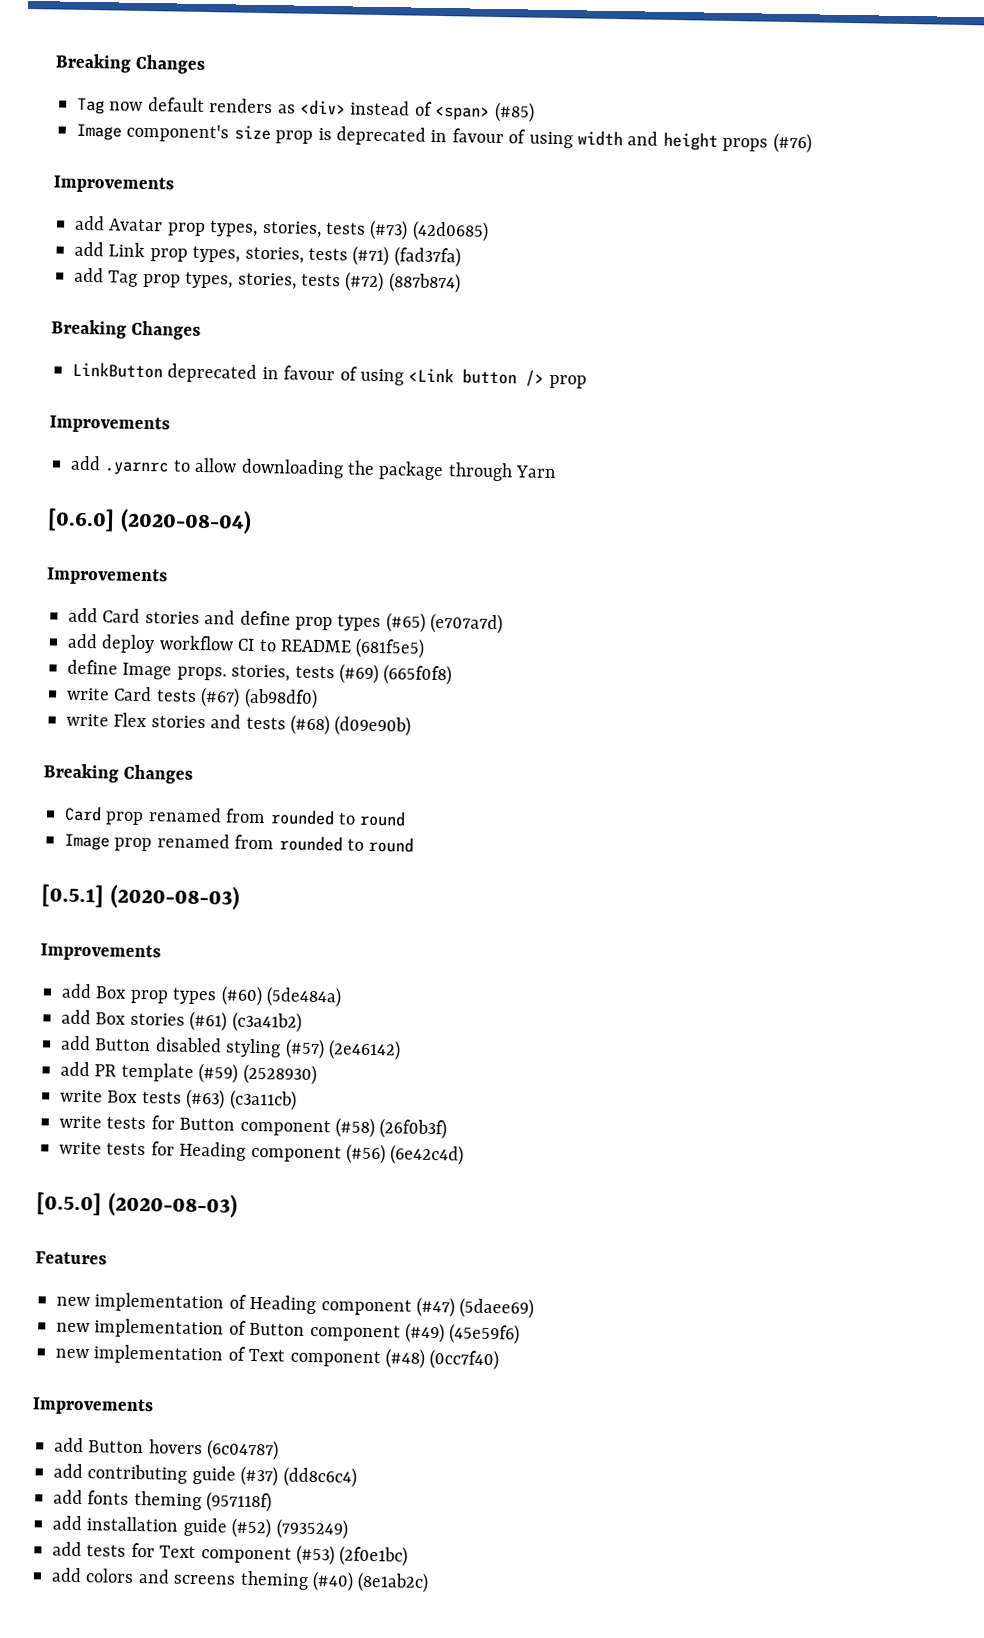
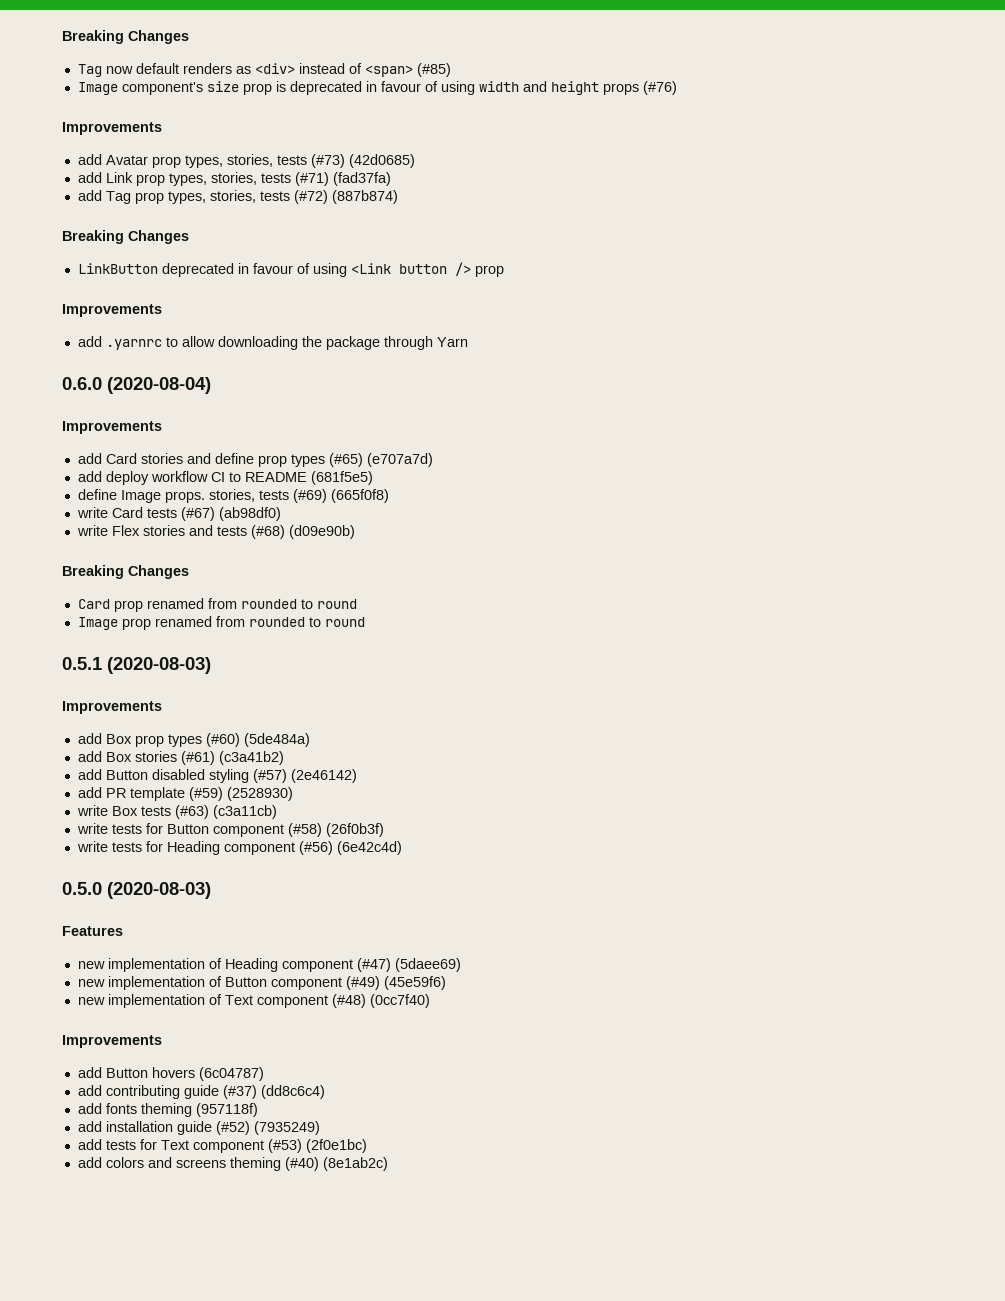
- [0.6.0] (2020-08-04)
+ 0.6.0 (2020-08-04)
- [0.5.1] (2020-08-03)
+ 0.5.1 (2020-08-03)
- [0.5.0] (2020-08-03)
+ 0.5.0 (2020-08-03)

